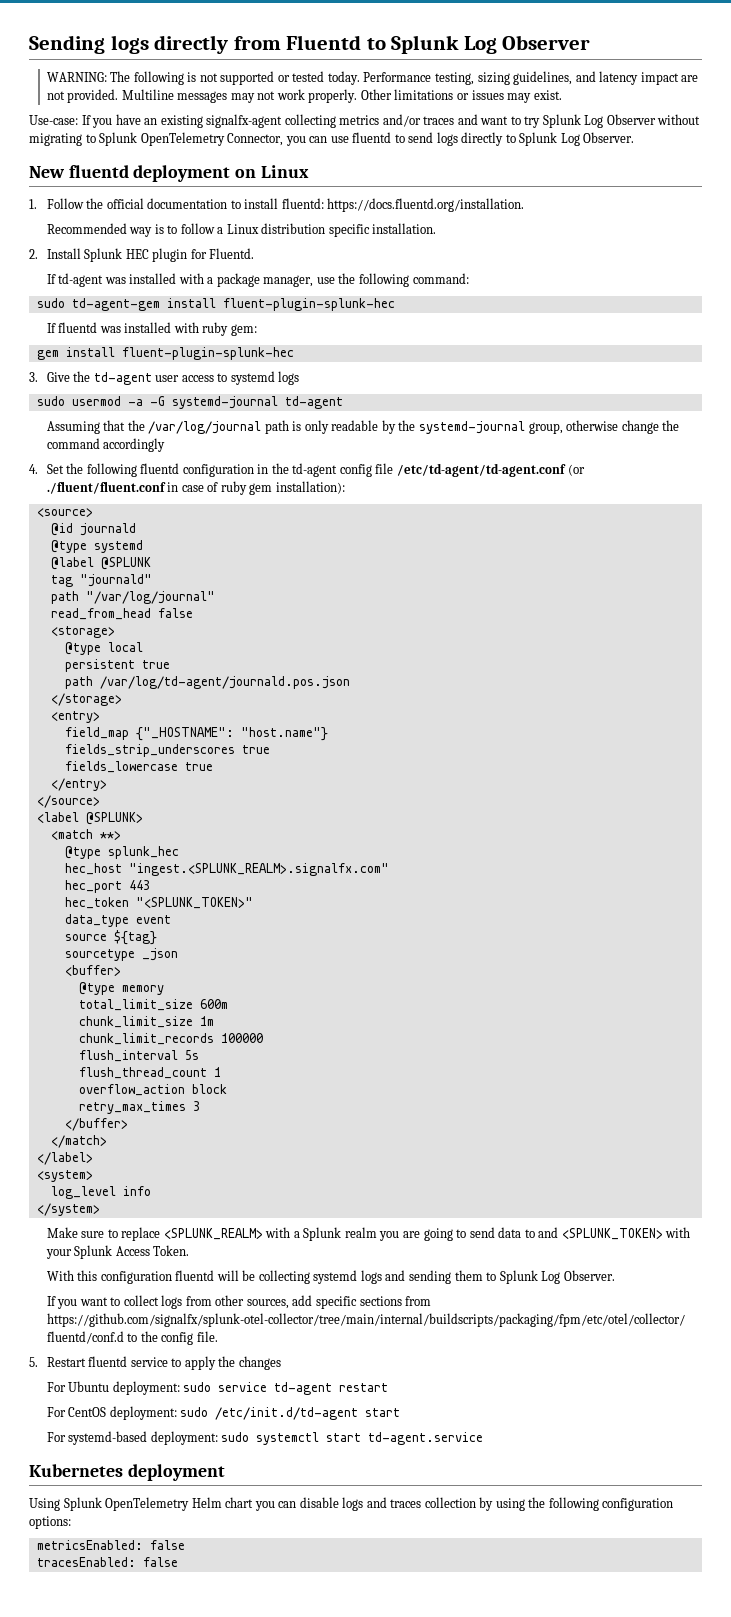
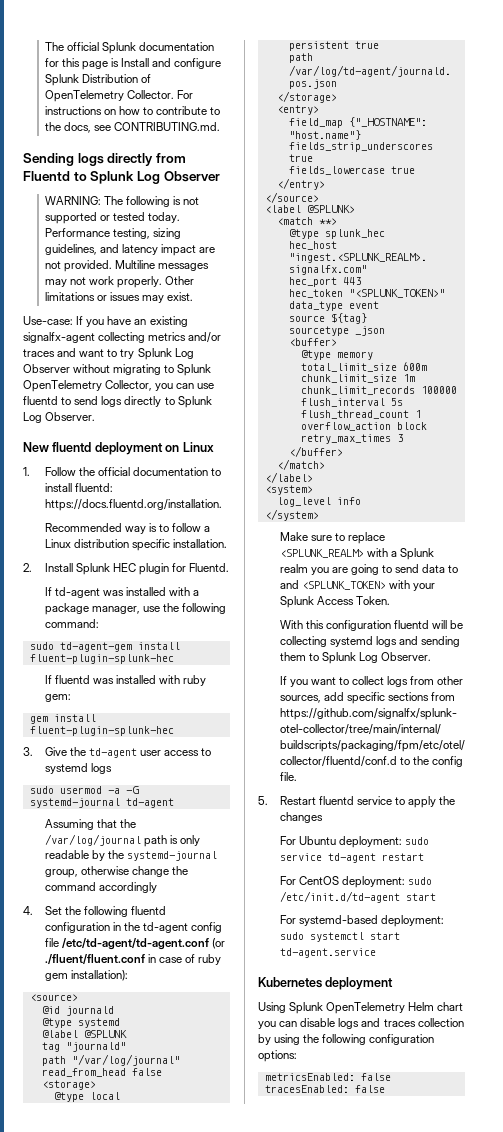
+ The official Splunk documentation for this page is Install and configure Splunk Distribution of OpenTelemetry Collector. For instructions on how to contribute to the docs, see CONTRIBUTING.md.
- Use-case: If you have an existing signalfx-agent collecting metrics and/or traces and want to try Splunk Log Observer without migrating to Splunk OpenTelemetry Connector, you can use fluentd to send logs directly to Splunk Log Observer.
+ Use-case: If you have an existing signalfx-agent collecting metrics and/or traces and want to try Splunk Log Observer without migrating to Splunk OpenTelemetry Collector, you can use fluentd to send logs directly to Splunk Log Observer.

